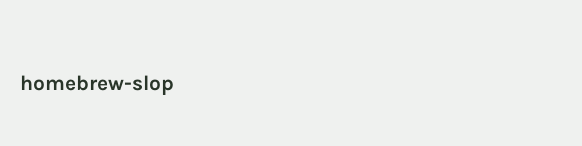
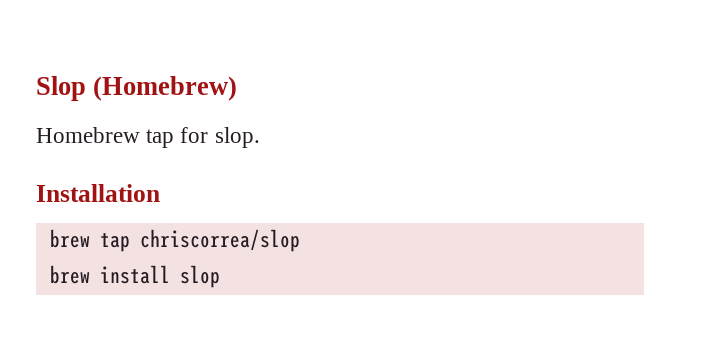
- homebrew-slop
+ Slop (Homebrew)
+ Homebrew tap for slop.
+ Installation
+ brew tap chriscorrea/slop
+ brew install slop

